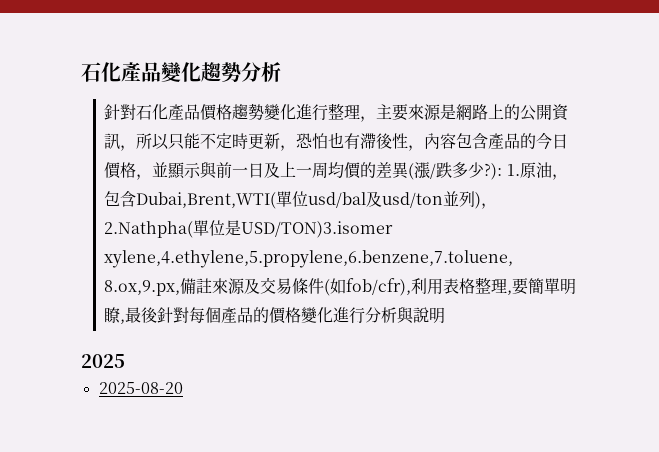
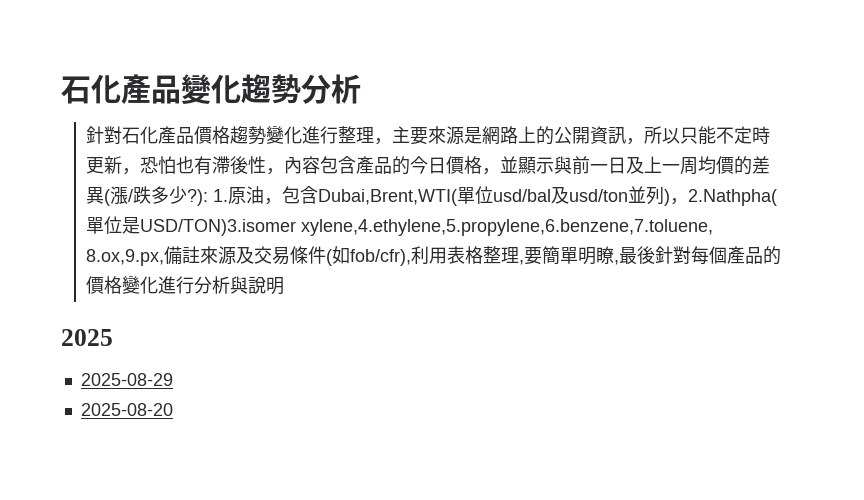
+ 2025-08-29

